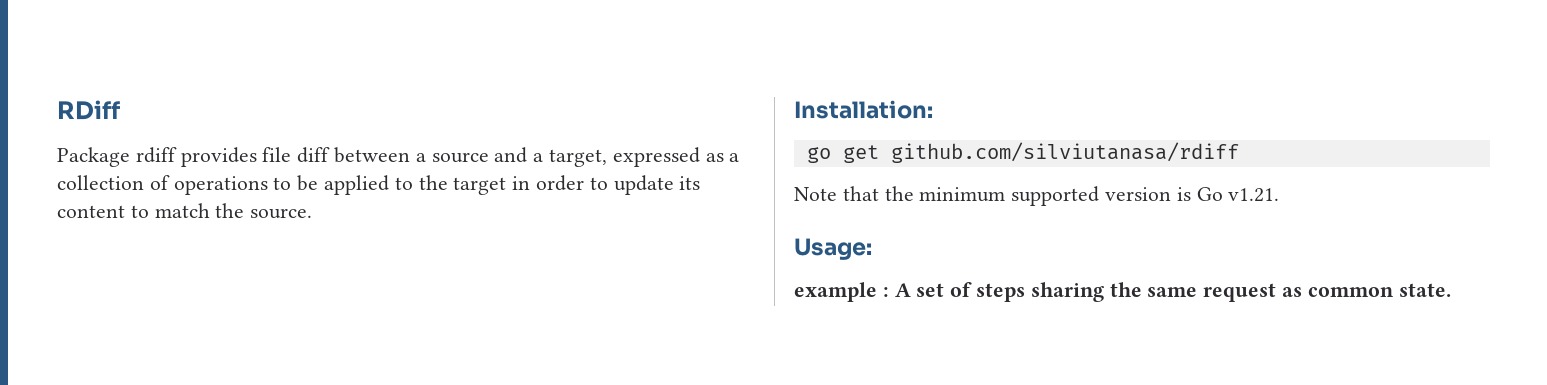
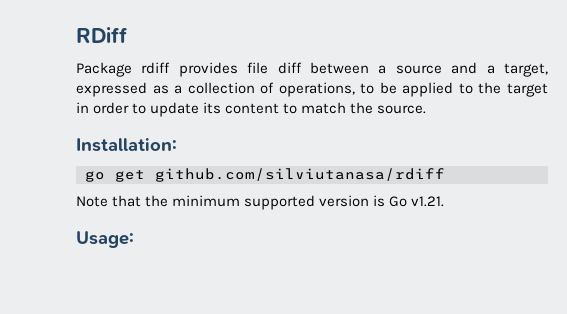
- Package rdiff provides file diff between a source and a target, expressed as a collection of operations to be applied to the target in order to update its content to match the source.
+ Package rdiff provides file diff between a source and a target, expressed as a collection of operations, to be applied to the target in order to update its content to match the source.
- example : A set of steps sharing the same request as common state.

